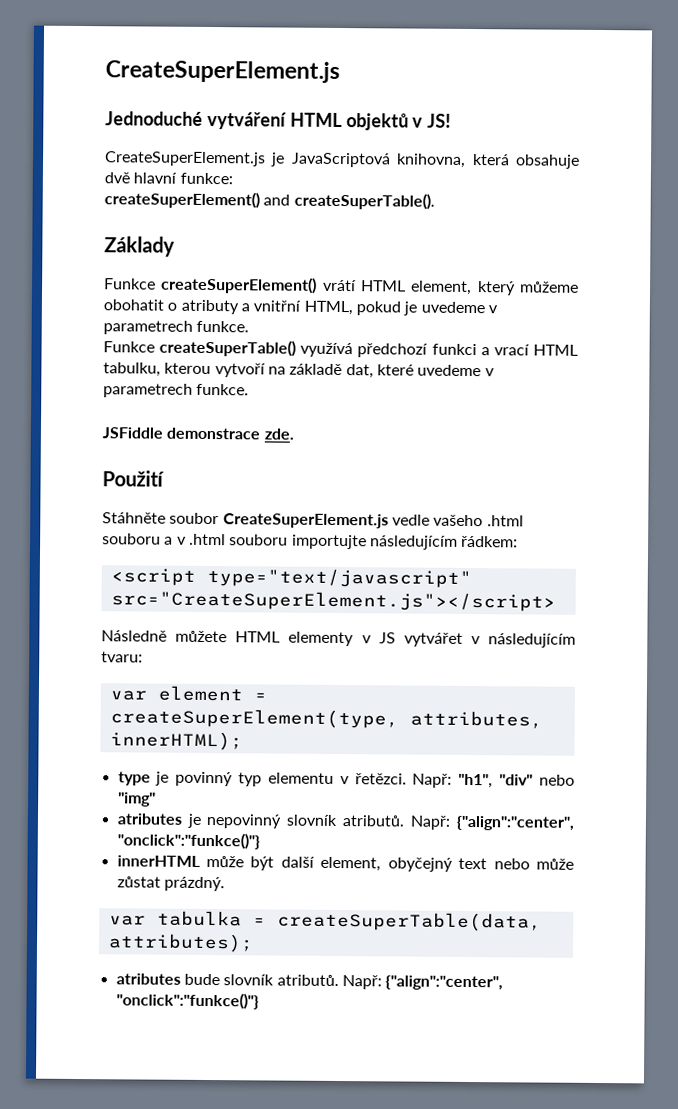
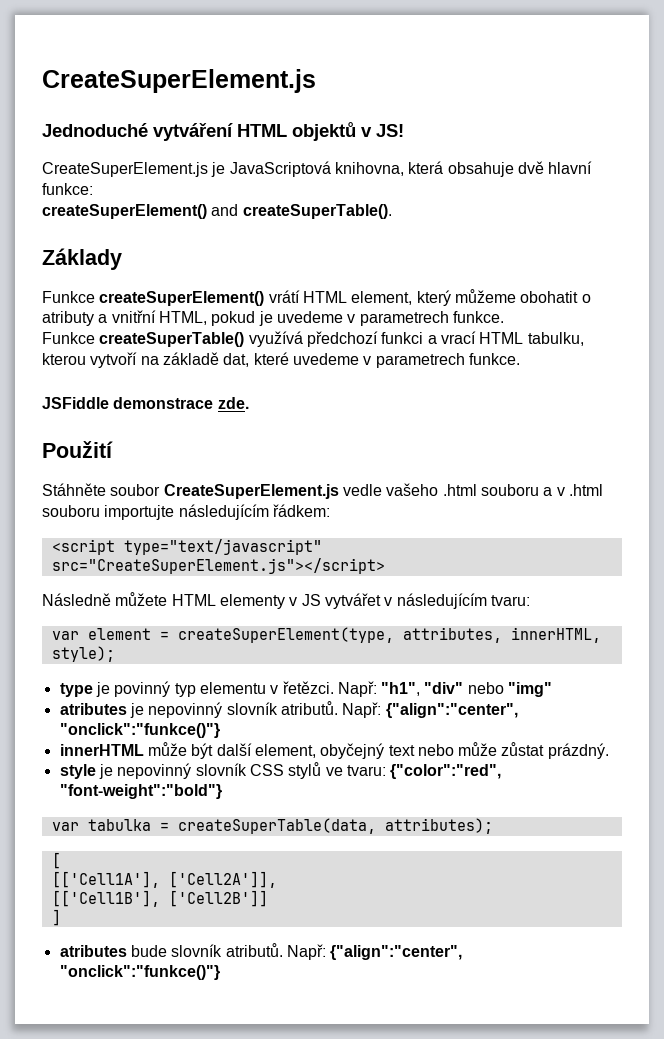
- var element = createSuperElement(type, attributes, innerHTML);
+ var element = createSuperElement(type, attributes, innerHTML, style);
+ style je nepovinný slovník CSS stylů ve tvaru: {"color":"red", "font-weight":"bold"}
+ [
+ [['Cell1A'], ['Cell2A']],
+ [['Cell1B'], ['Cell2B']]
+ ]

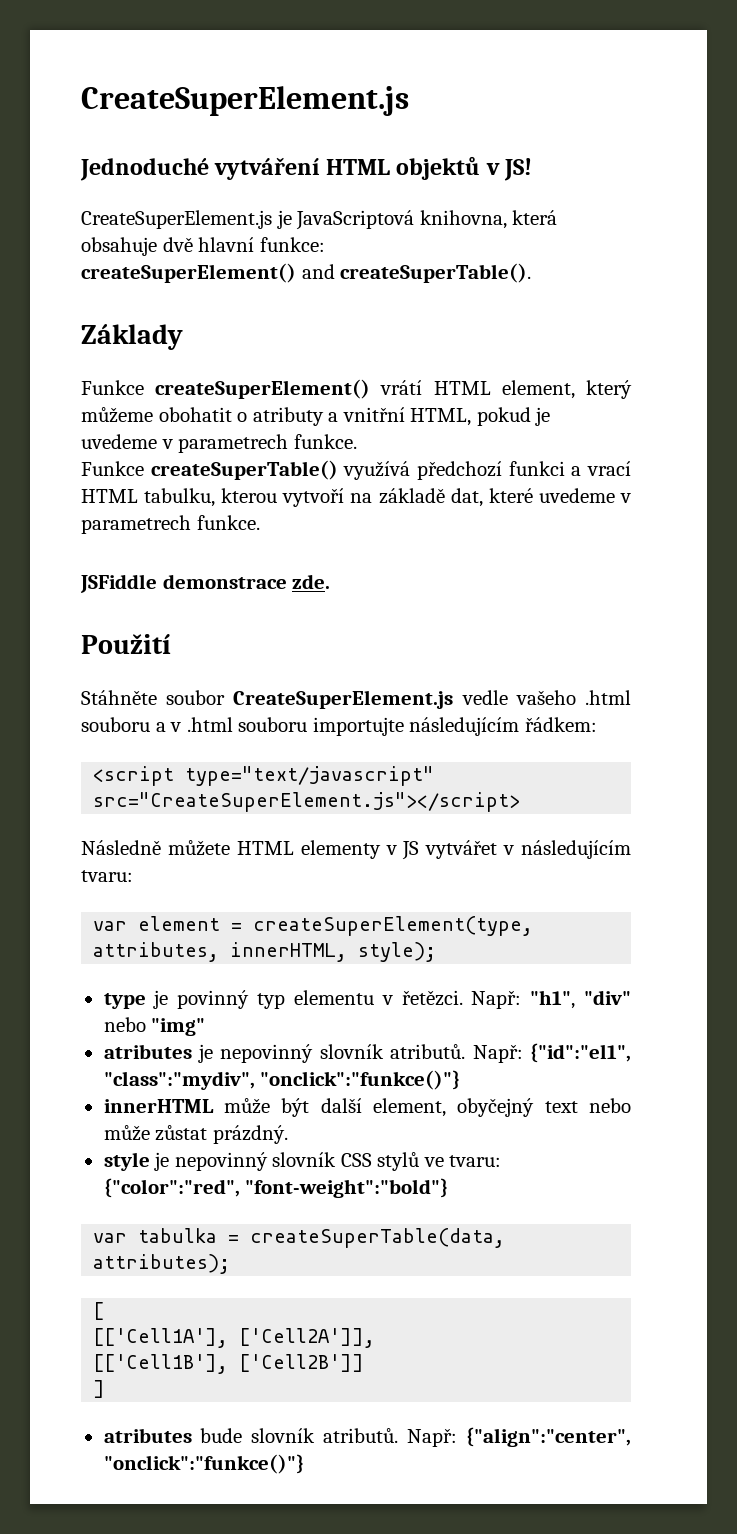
- atributes je nepovinný slovník atributů. Např: {"align":"center", "onclick":"funkce()"}
+ atributes je nepovinný slovník atributů. Např: {"id":"el1", "class":"mydiv", "onclick":"funkce()"}

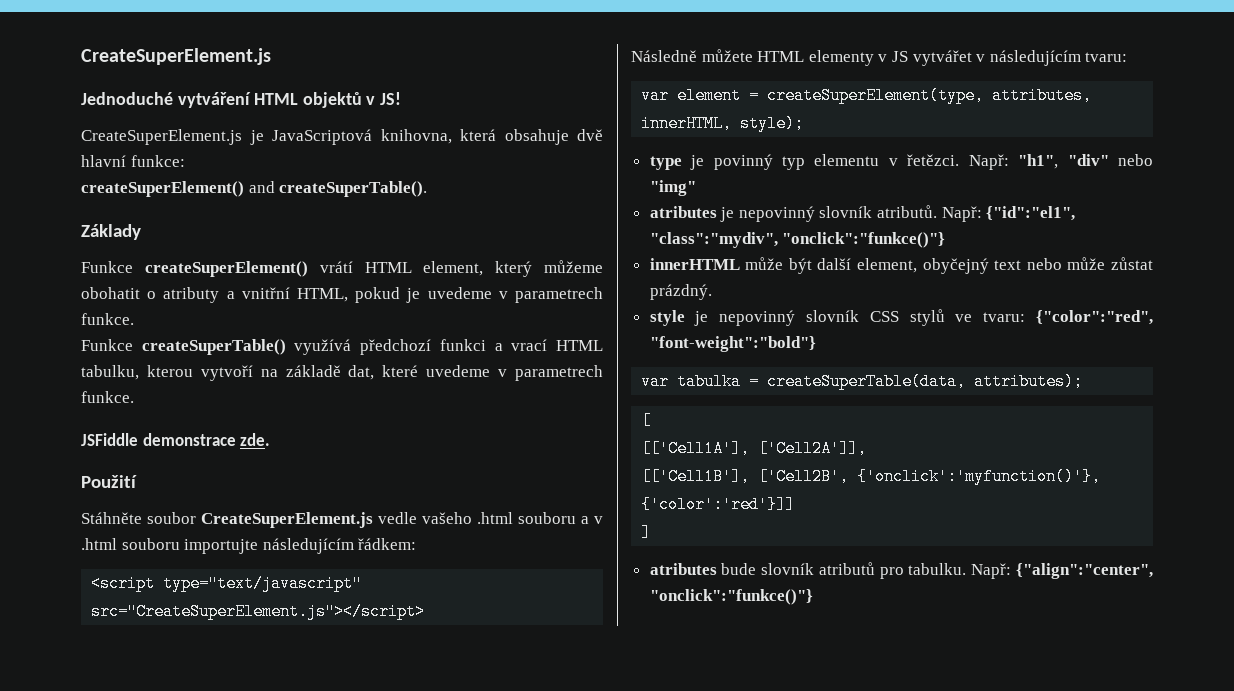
- [['Cell1B'], ['Cell2B']]
+ [['Cell1B'], ['Cell2B', {'onclick':'myfunction()'}, {'color':'red'}]]
- atributes bude slovník atributů.
+ atributes bude slovník atributů pro tabulku.

